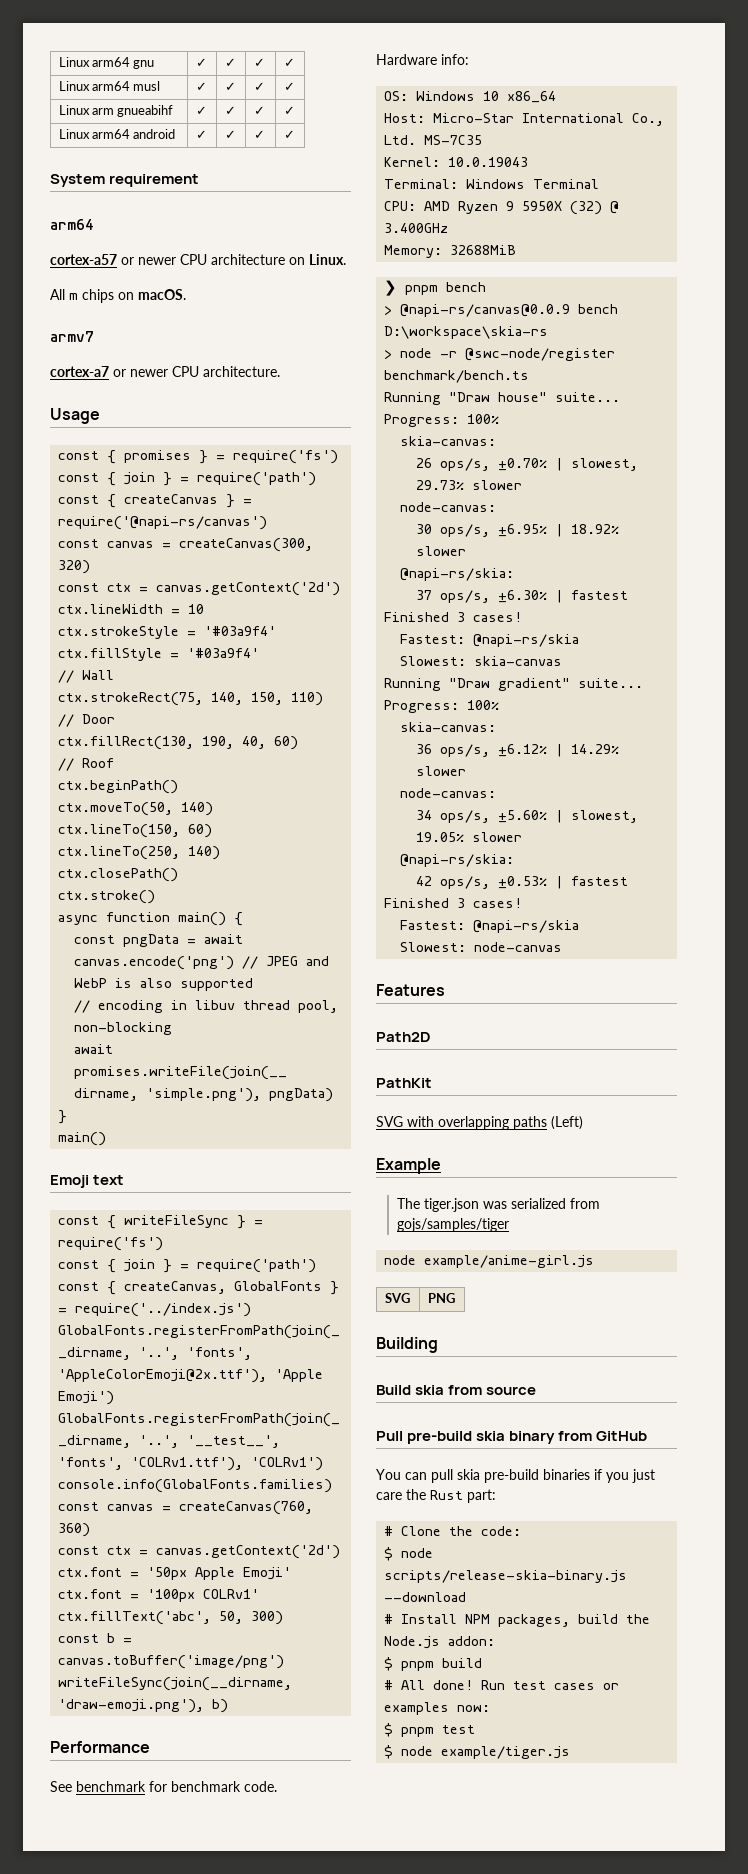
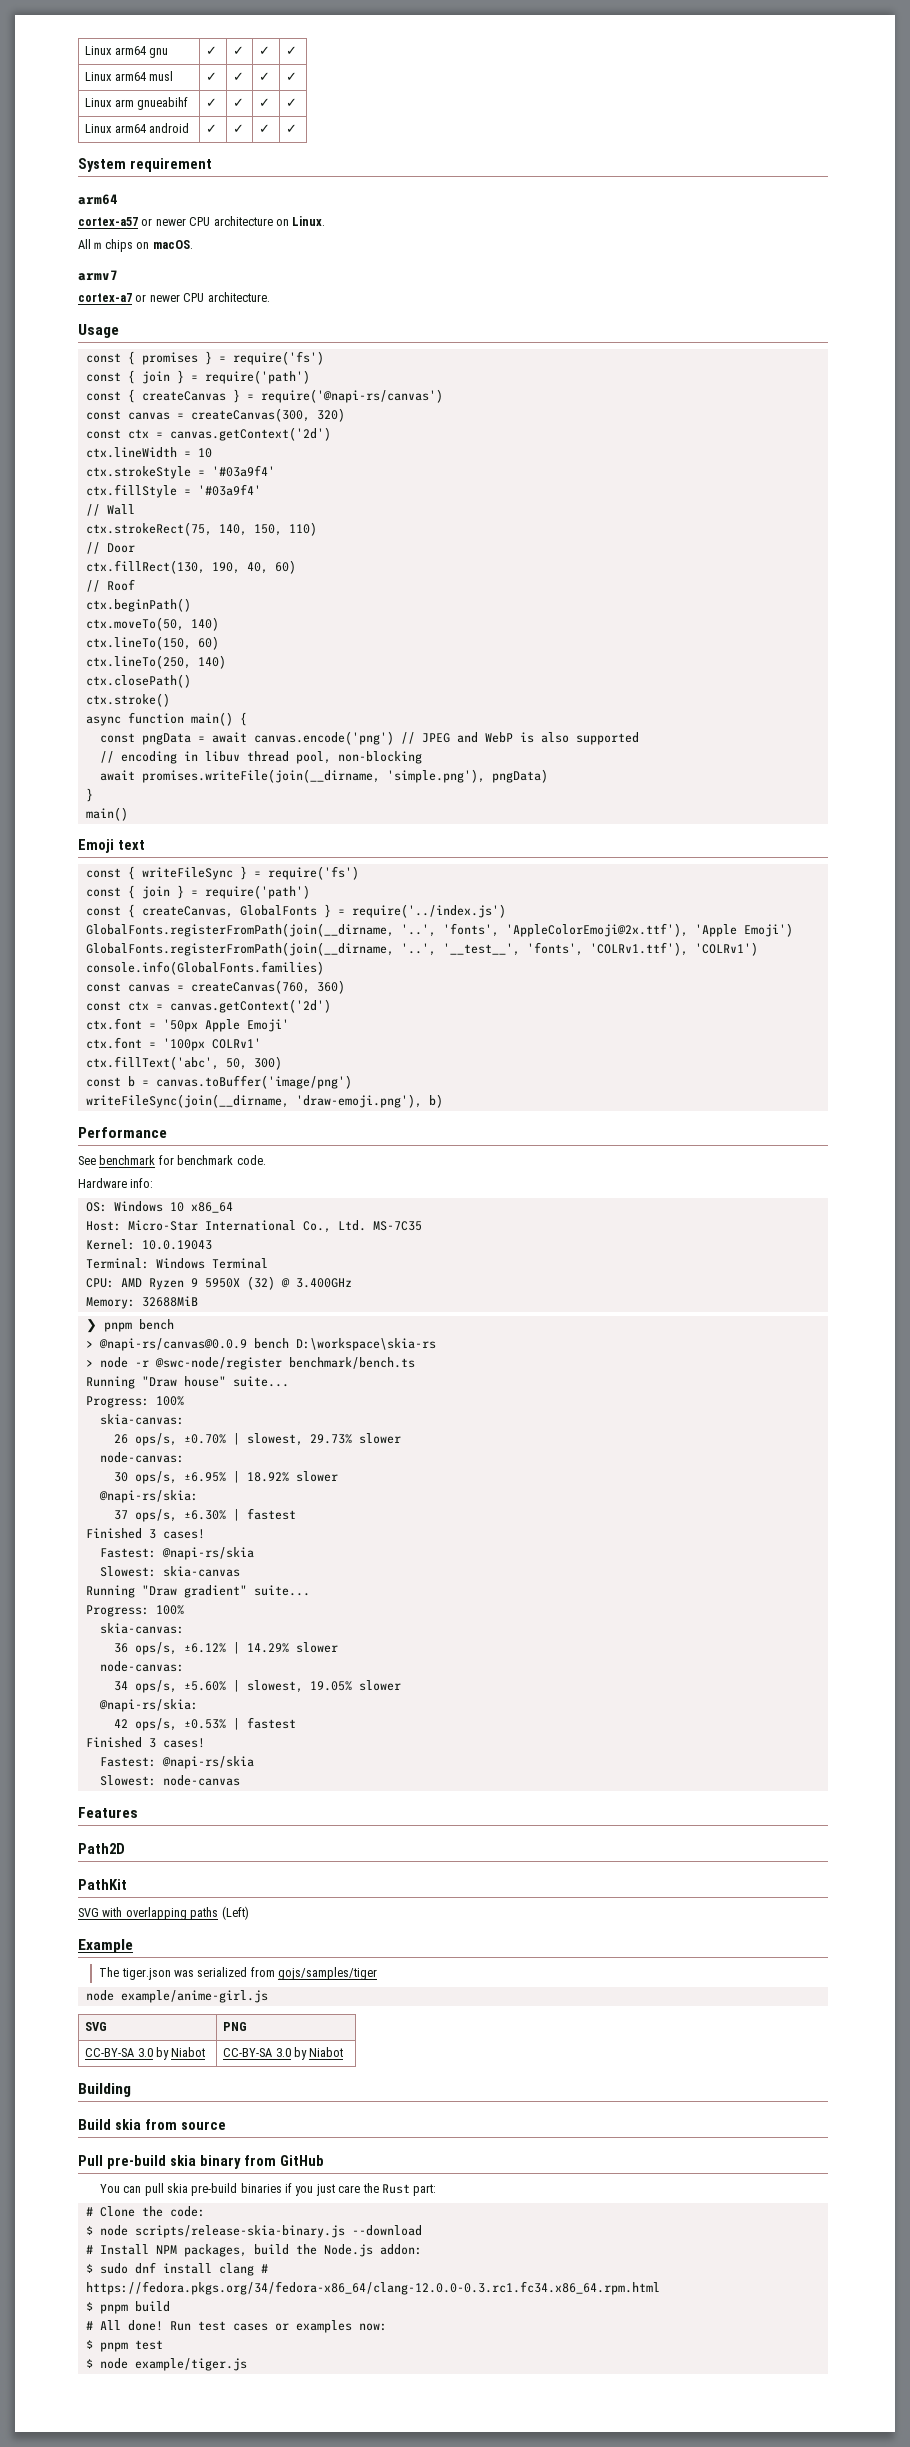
+ CC-BY-SA 3.0 by Niabot | CC-BY-SA 3.0 by Niabot
+ $ sudo dnf install clang # https://fedora.pkgs.org/34/fedora-x86_64/clang-12.0.0-0.3.rc1.fc34.x86_64.rpm.html

